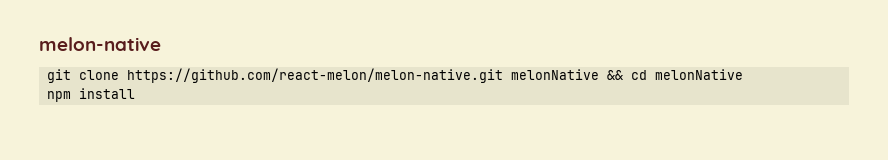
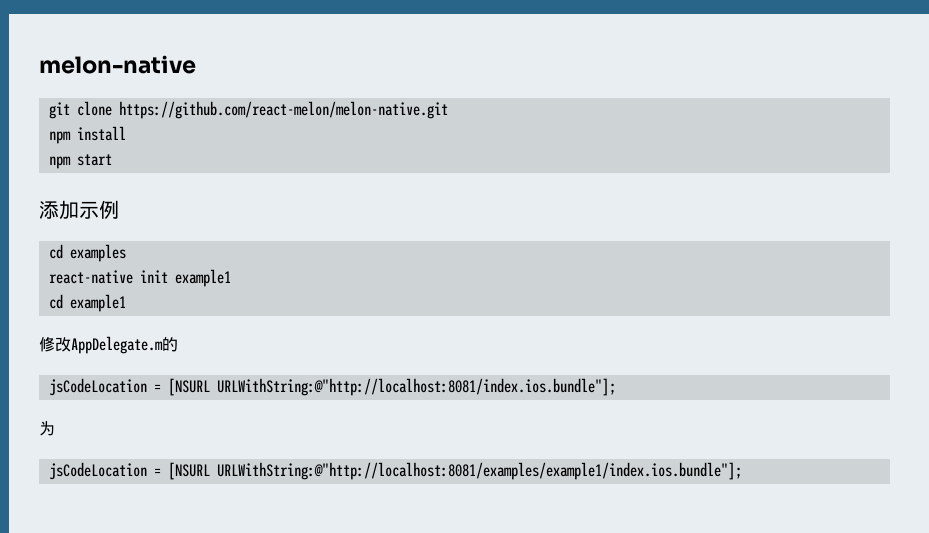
- git clone https://github.com/react-melon/melon-native.git melonNative && cd melonNative
+ git clone https://github.com/react-melon/melon-native.git
  npm install
+ npm start
+ 添加示例
+ cd examples
+ react-native init example1
+ cd example1
+ 修改AppDelegate.m的
+ jsCodeLocation = [NSURL URLWithString:@"http://localhost:8081/index.ios.bundle"];
+ 为
+ jsCodeLocation = [NSURL URLWithString:@"http://localhost:8081/examples/example1/index.ios.bundle"];

